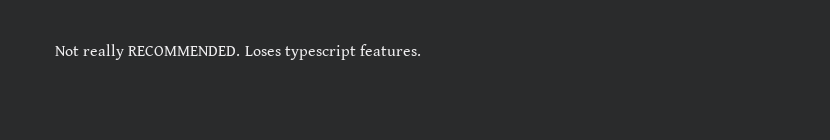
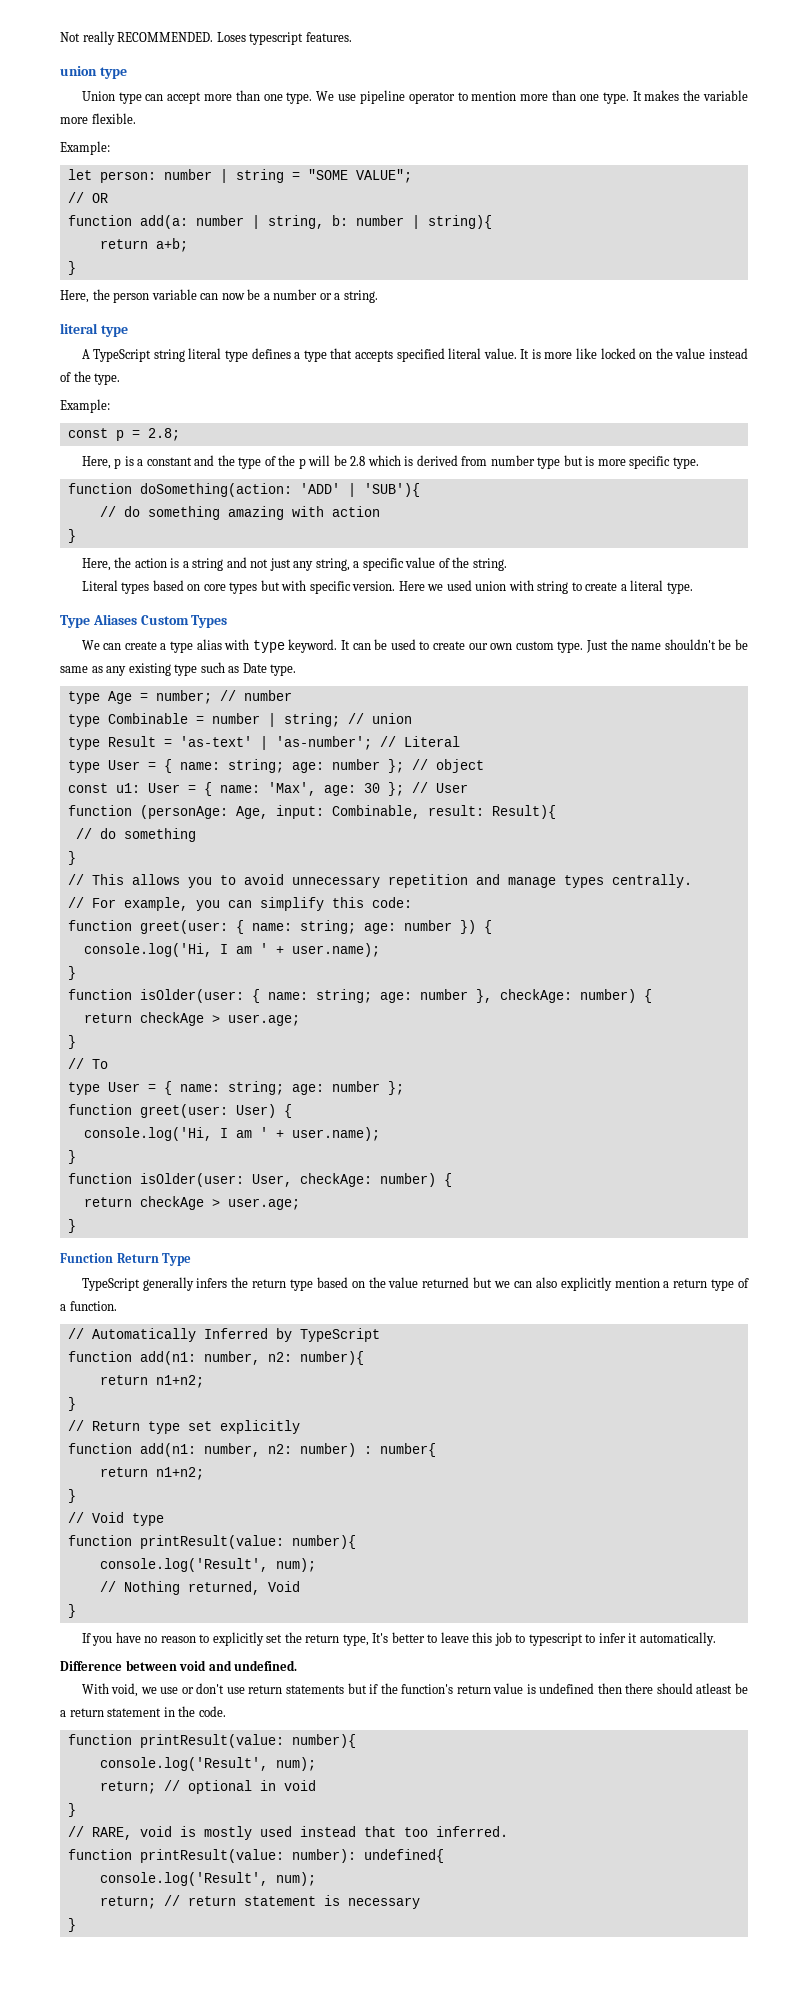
+ union type
+ Union type can accept more than one type. We use pipeline operator to mention more than one type. It makes the variable more flexible.
+ Example:
+ let person: number | string = "SOME VALUE";
+ // OR
+ function add(a: number | string, b: number | string){
+ return a+b;
+ }
+ Here, the person variable can now be a number or a string.
+ literal type
+ A TypeScript string literal type defines a type that accepts specified literal value. It is more like locked on the value instead of the type.
+ Example:
+ const p = 2.8;
+ Here, p is a constant and the type of the p will be 2.8 which is derived from number type but is more specific type.
+ function doSomething(action: 'ADD' | 'SUB'){
+ // do something amazing with action
+ }
+ Here, the action is a string and not just any string, a specific value of the string.
+ Literal types based on core types but with specific version. Here we used union with string to create a literal type.
+ Type Aliases Custom Types
+ We can create a type alias with type keyword. It can be used to create our own custom type. Just the name shouldn't be be same as any existing type such as Date type.
+ type Age = number; // number
+ type Combinable = number | string; // union
+ type Result = 'as-text' | 'as-number'; // Literal
+ type User = { name: string; age: number }; // object
+ const u1: User = { name: 'Max', age: 30 }; // User
+ function (personAge: Age, input: Combinable, result: Result){
+ // do something
+ }
+ // This allows you to avoid unnecessary repetition and manage types centrally.
+ // For example, you can simplify this code:
+ function greet(user: { name: string; age: number }) {
+ console.log('Hi, I am ' + user.name);
+ }
+ function isOlder(user: { name: string; age: number }, checkAge: number) {
+ return checkAge > user.age;
+ }
+ // To
+ type User = { name: string; age: number };
+ function greet(user: User) {
+ console.log('Hi, I am ' + user.name);
+ }
+ function isOlder(user: User, checkAge: number) {
+ return checkAge > user.age;
+ }
+ Function Return Type
+ TypeScript generally infers the return type based on the value returned but we can also explicitly mention a return type of a function.
+ // Automatically Inferred by TypeScript
+ function add(n1: number, n2: number){
+ return n1+n2;
+ }
+ // Return type set explicitly
+ function add(n1: number, n2: number) : number{
+ return n1+n2;
+ }
+ // Void type
+ function printResult(value: number){
+ console.log('Result', num);
+ // Nothing returned, Void
+ }
+ If you have no reason to explicitly set the return type, It's better to leave this job to typescript to infer it automatically.
+ Difference between void and undefined.
+ With void, we use or don't use return statements but if the function's return value is undefined then there should atleast be a return statement in the code.
+ function printResult(value: number){
+ console.log('Result', num);
+ return; // optional in void
+ }
+ // RARE, void is mostly used instead that too inferred.
+ function printResult(value: number): undefined{
+ console.log('Result', num);
+ return; // return statement is necessary
+ }

